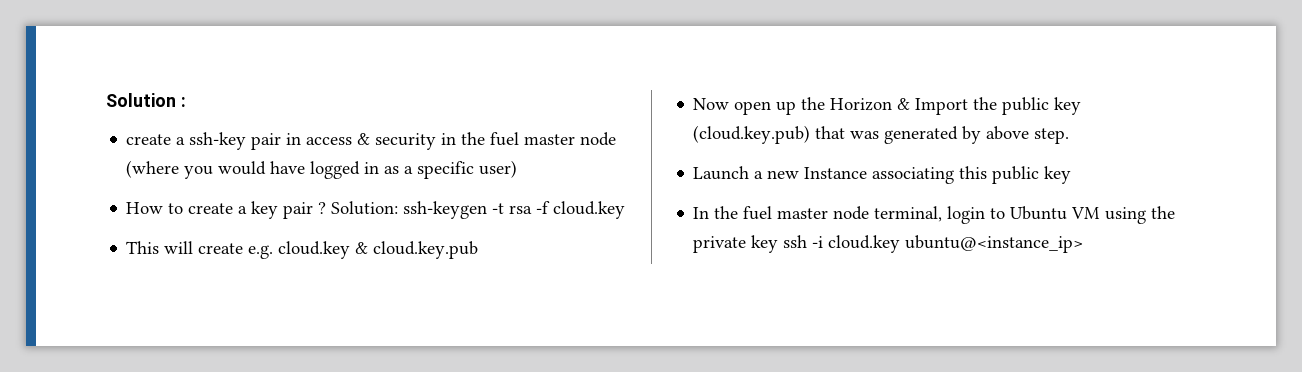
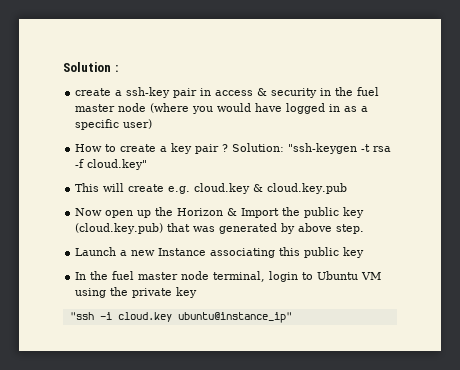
- Solution: ssh-keygen -t rsa -f cloud.key
+ Solution: "ssh-keygen -t rsa -f cloud.key"
- In the fuel master node terminal, login to Ubuntu VM using the private key ssh -i cloud.key ubuntu@<instance_ip>
+ In the fuel master node terminal, login to Ubuntu VM using the private key
+ "ssh -i cloud.key ubuntu@instance_ip"

